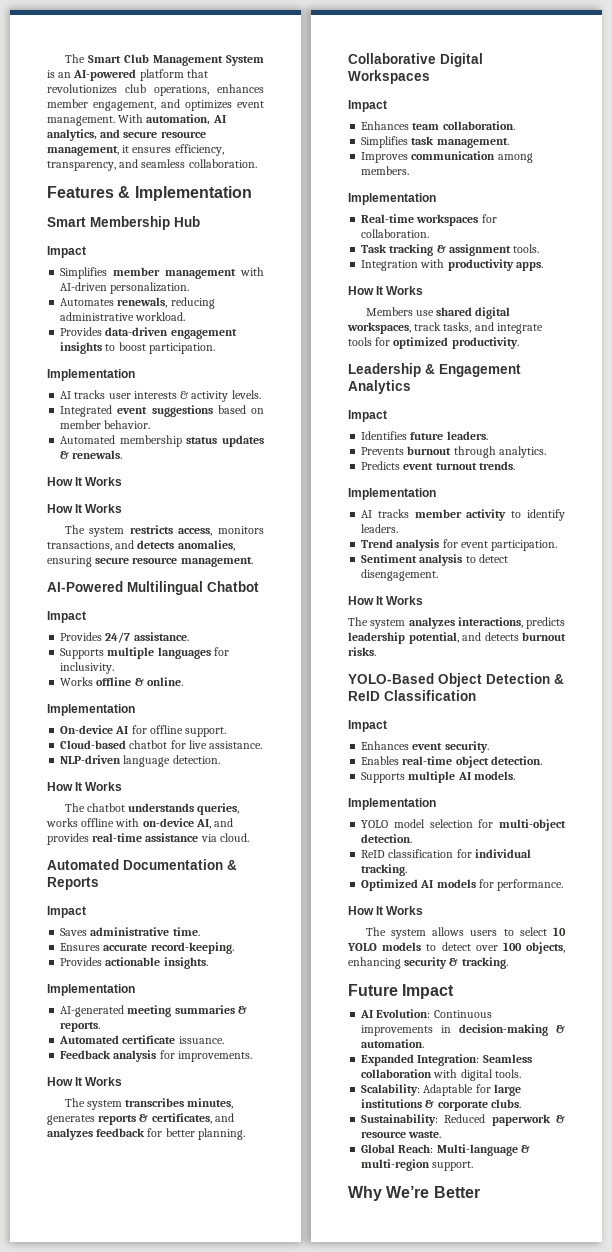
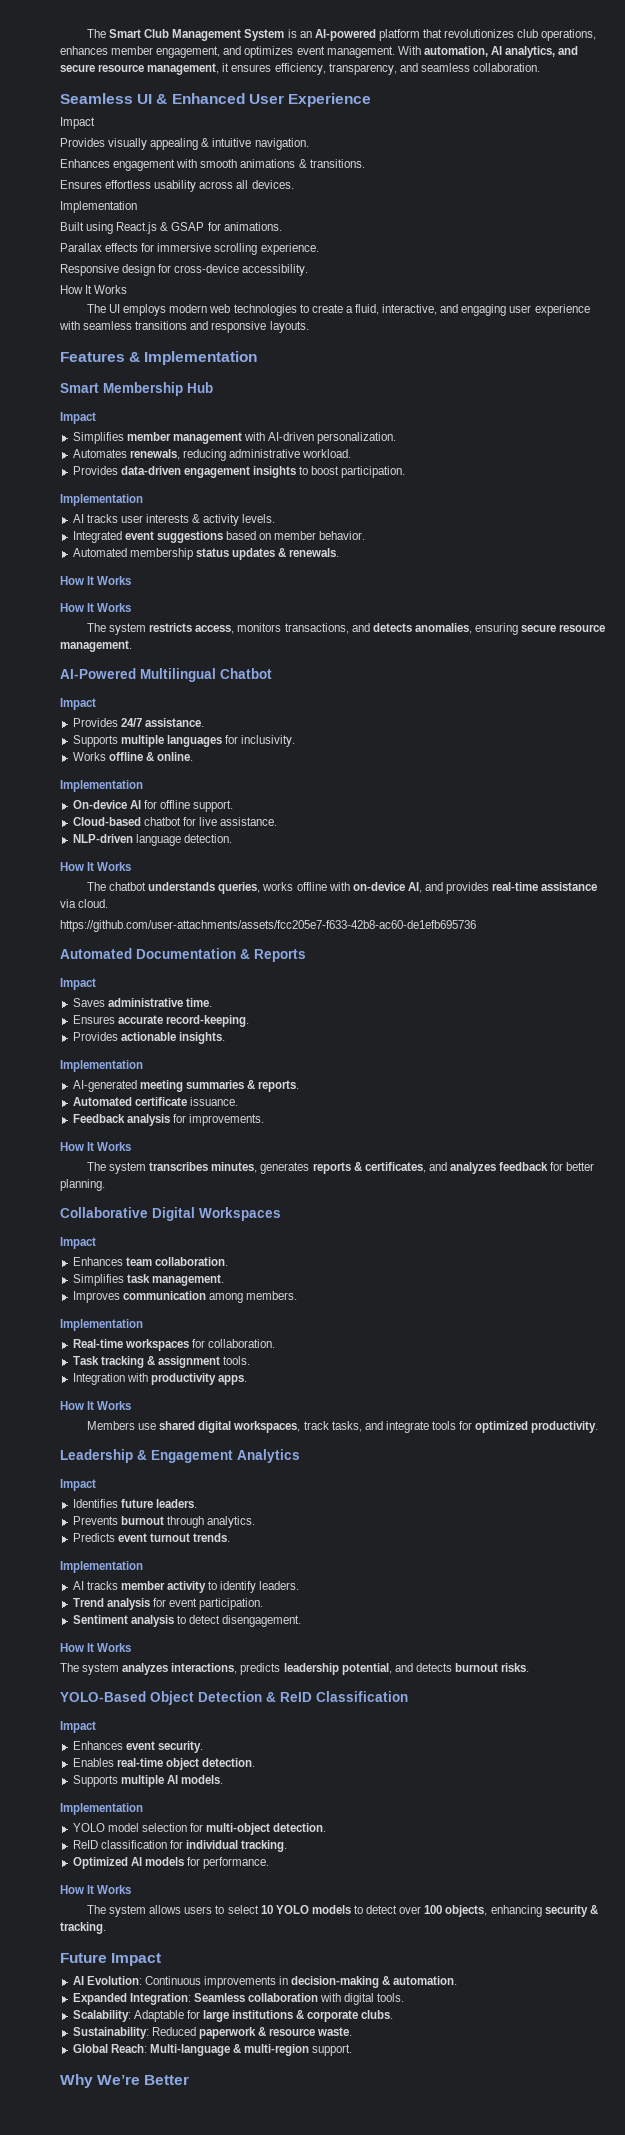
+ Seamless UI & Enhanced User Experience
+ Impact
+ Provides visually appealing & intuitive navigation.
+ Enhances engagement with smooth animations & transitions.
+ Ensures effortless usability across all devices.
+ Implementation
+ Built using React.js & GSAP for animations.
+ Parallax effects for immersive scrolling experience.
+ Responsive design for cross-device accessibility.
+ How It Works
+ The UI employs modern web technologies to create a fluid, interactive, and engaging user experience with seamless transitions and responsive layouts.
+ https://github.com/user-attachments/assets/fcc205e7-f633-42b8-ac60-de1efb695736

